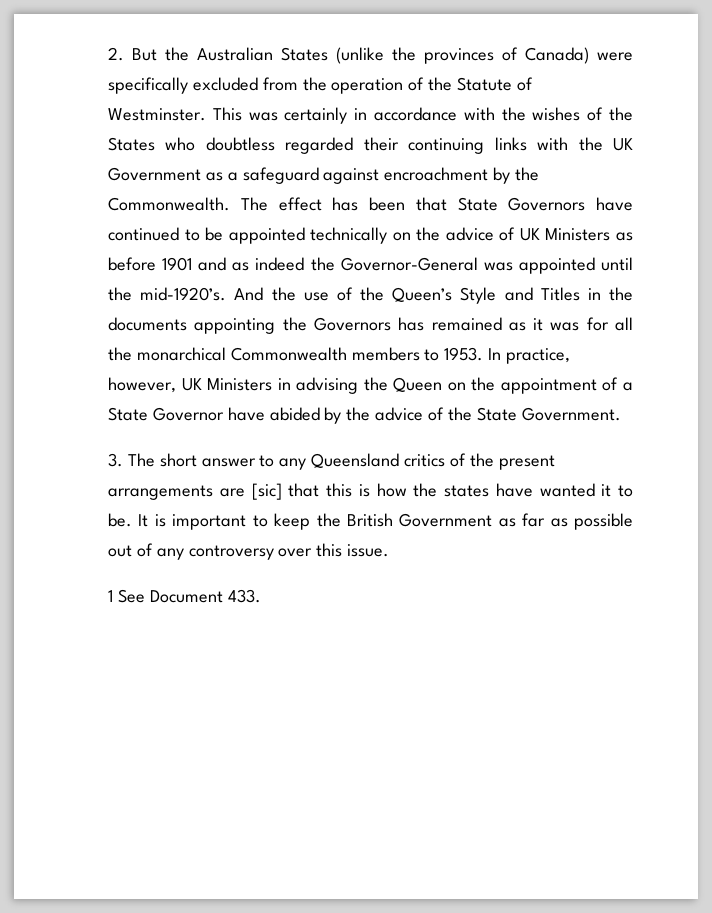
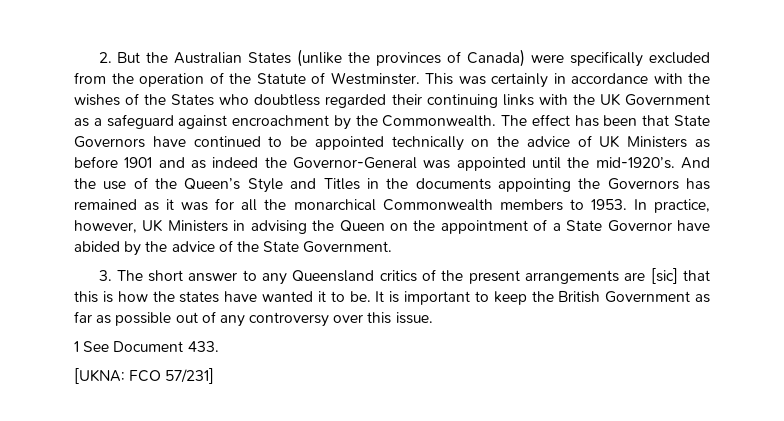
+ [UKNA: FCO 57/231]

